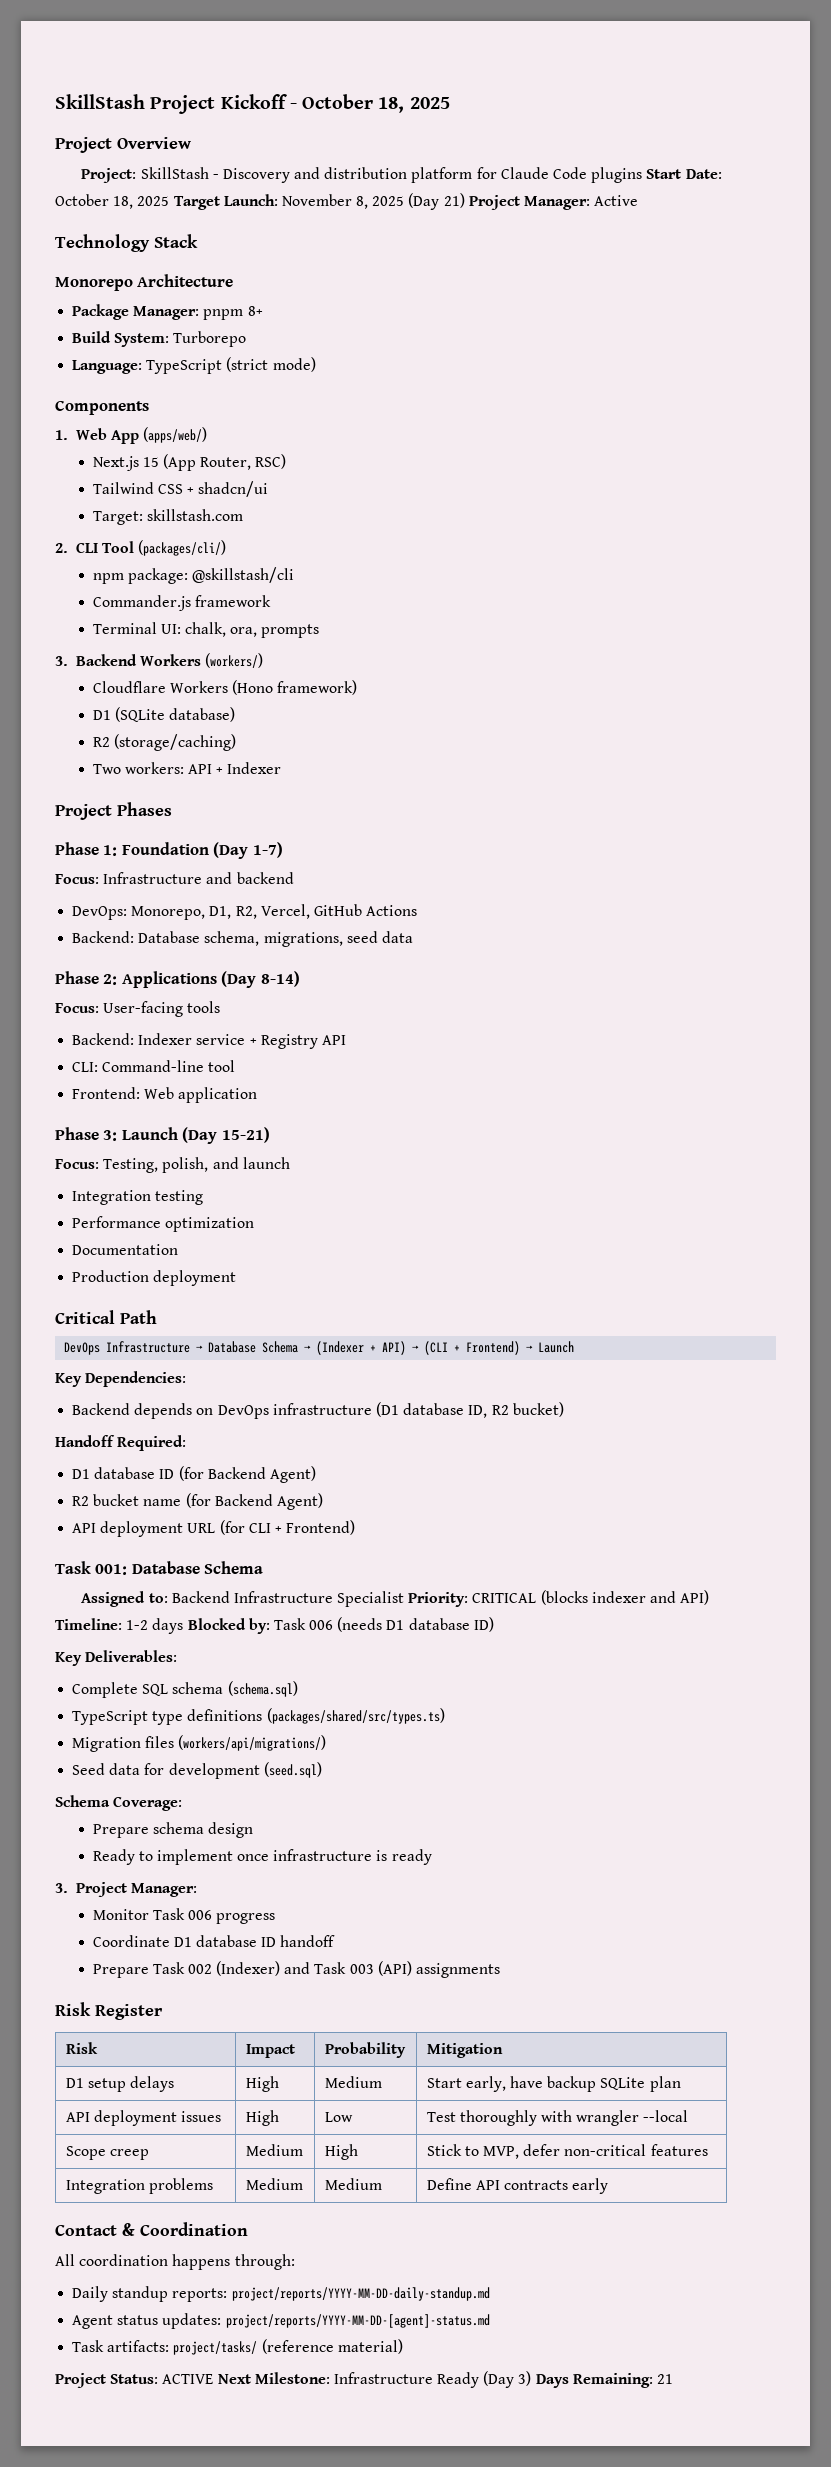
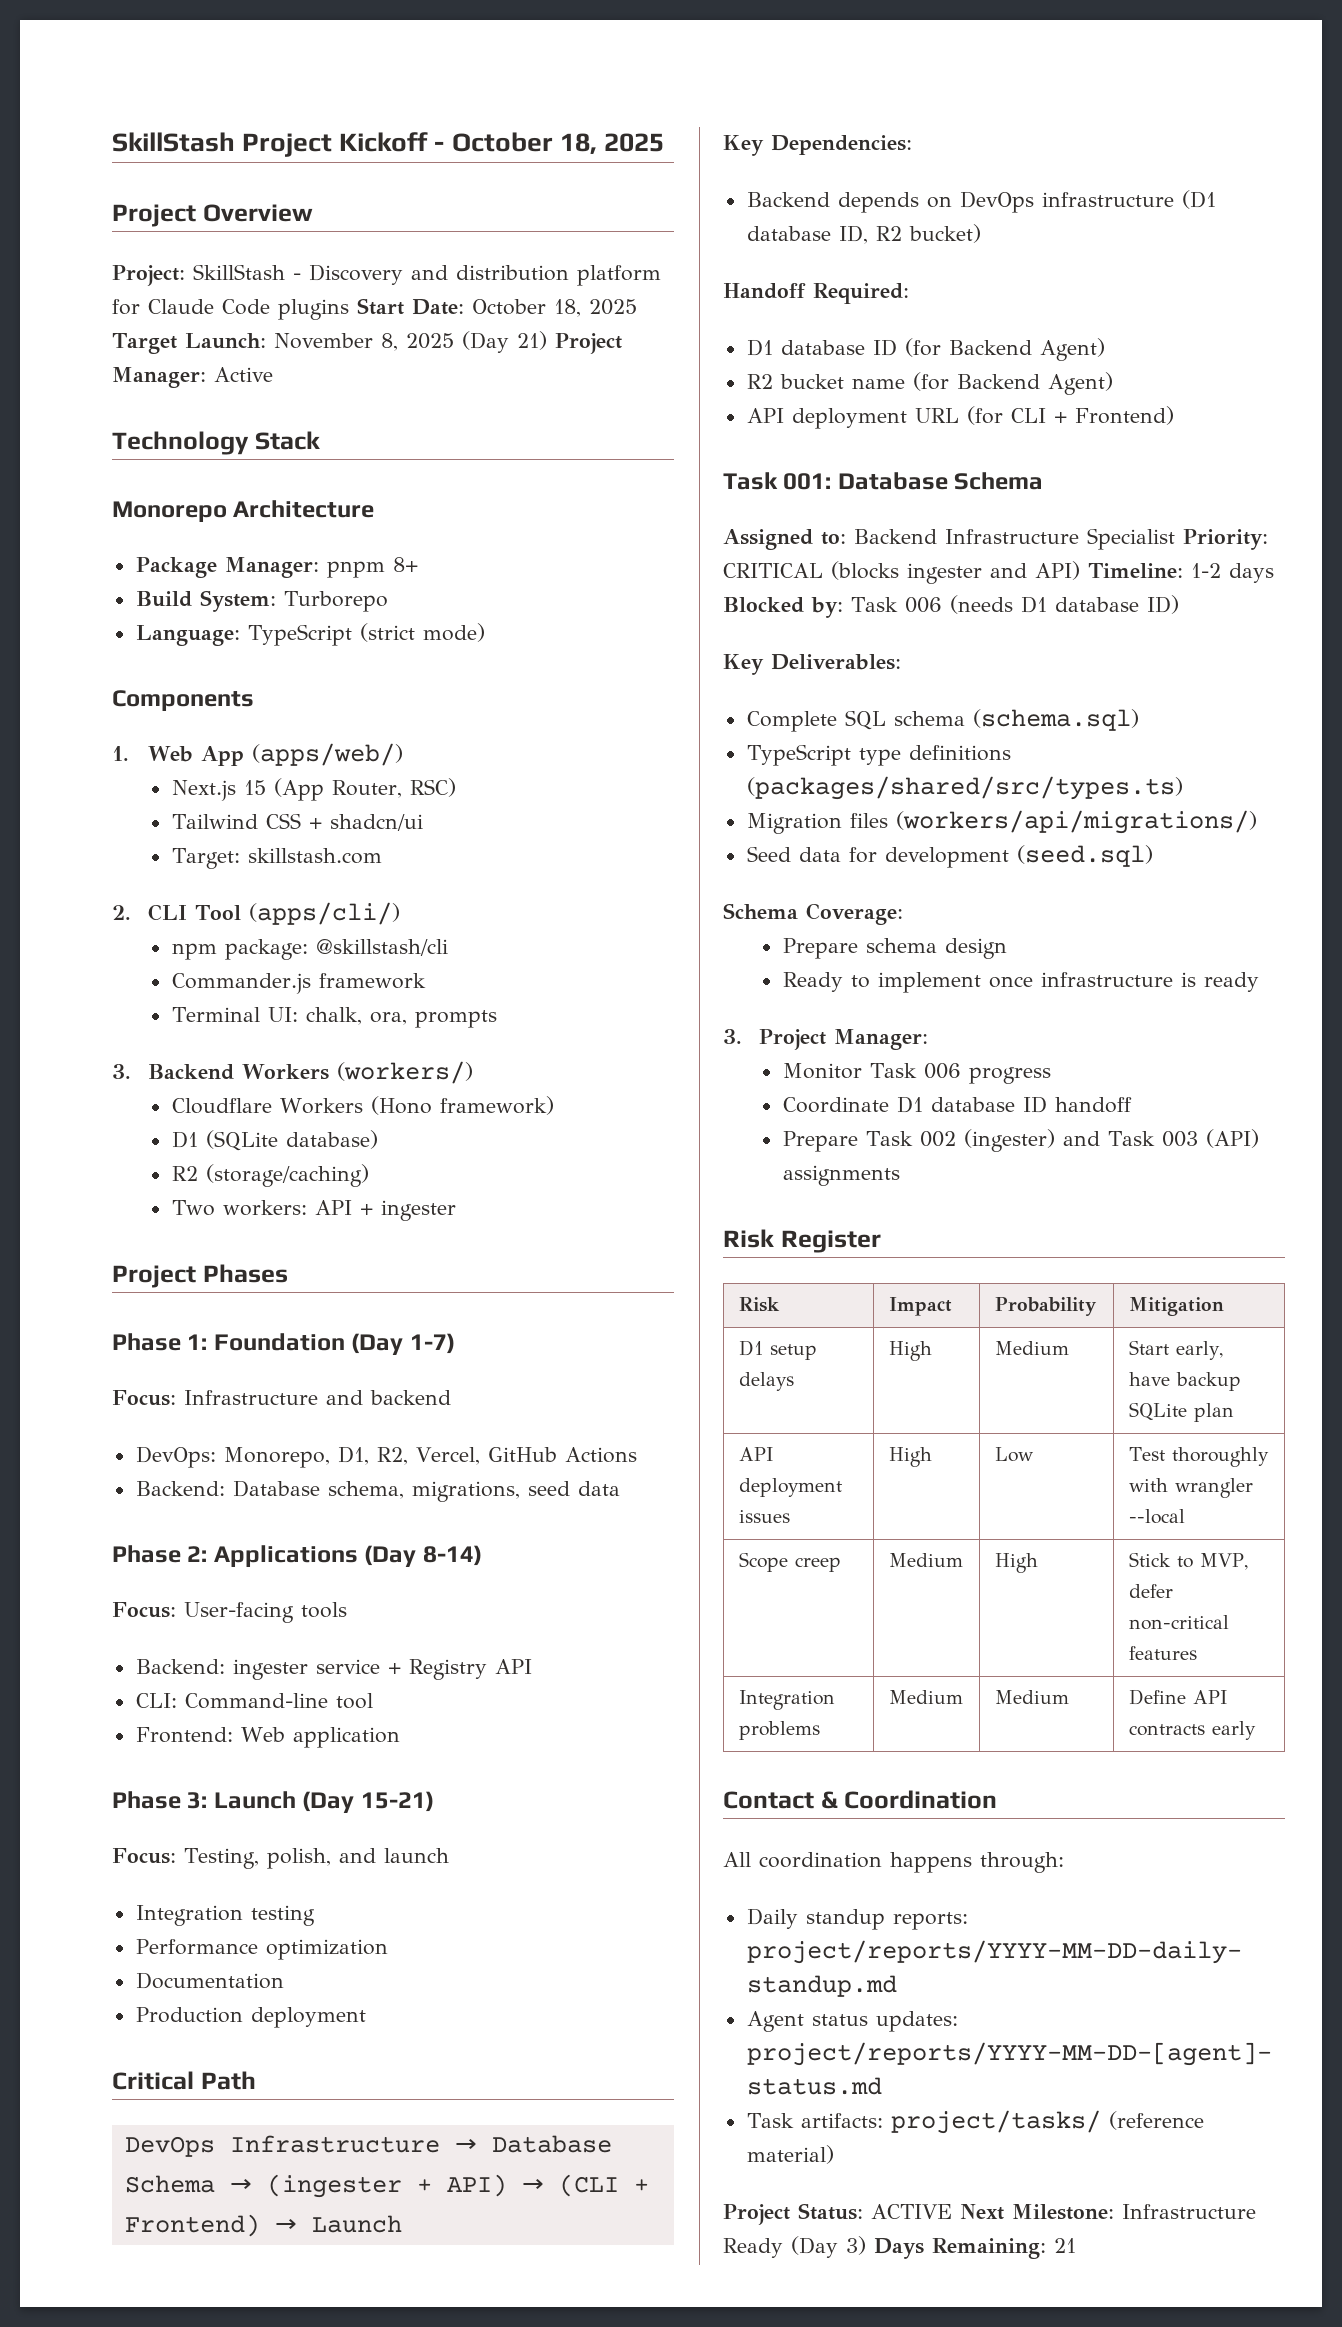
- 2. CLI Tool (packages/cli/)
+ 2. CLI Tool (apps/cli/)
- Two workers: API + Indexer
+ Two workers: API + ingester
- Backend: Indexer service + Registry API
+ Backend: ingester service + Registry API
- DevOps Infrastructure → Database Schema → (Indexer + API) → (CLI + Frontend) → Launch
+ DevOps Infrastructure → Database Schema → (ingester + API) → (CLI + Frontend) → Launch
- Assigned to: Backend Infrastructure Specialist Priority: CRITICAL (blocks indexer and API) Timeline: 1-2 days Blocked by: Task 006 (needs D1 database ID)
+ Assigned to: Backend Infrastructure Specialist Priority: CRITICAL (blocks ingester and API) Timeline: 1-2 days Blocked by: Task 006 (needs D1 database ID)
- Prepare Task 002 (Indexer) and Task 003 (API) assignments
+ Prepare Task 002 (ingester) and Task 003 (API) assignments

